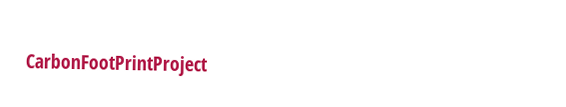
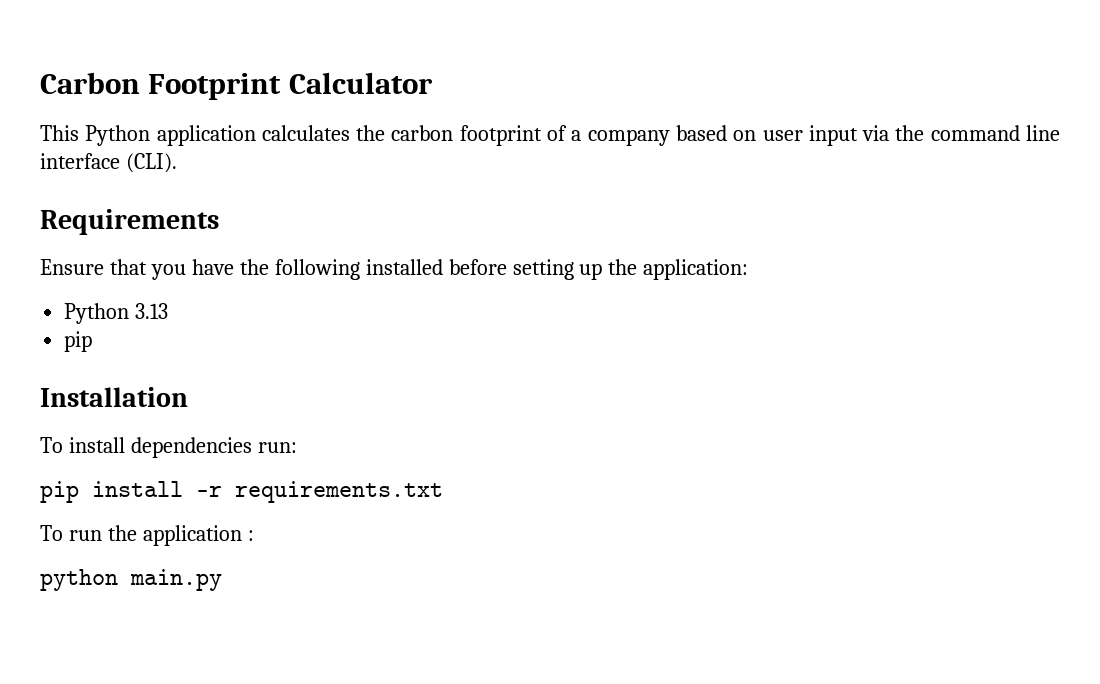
- CarbonFootPrintProject
+ Carbon Footprint Calculator
+ This Python application calculates the carbon footprint of a company based on user input via the command line interface (CLI).
+ Requirements
+ Ensure that you have the following installed before setting up the application:
+ Python 3.13
+ pip
+ Installation
+ To install dependencies run:
+ pip install -r requirements.txt
+ To run the application :
+ python main.py

